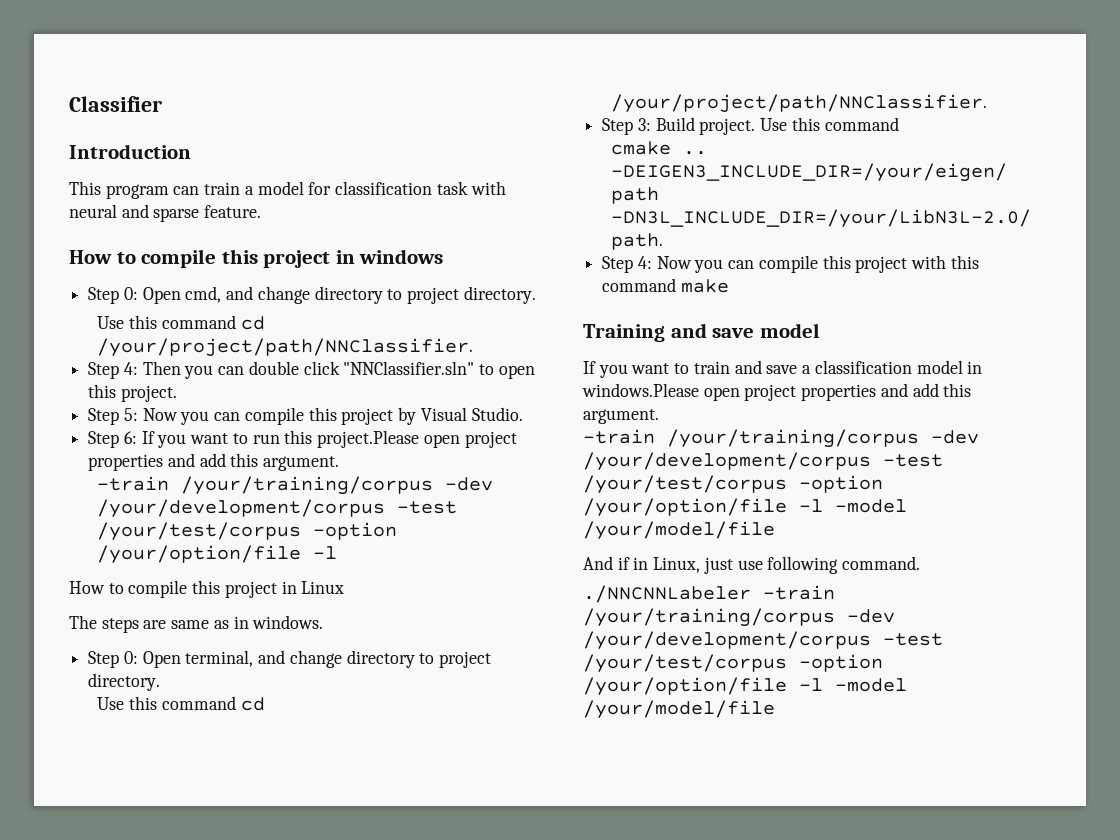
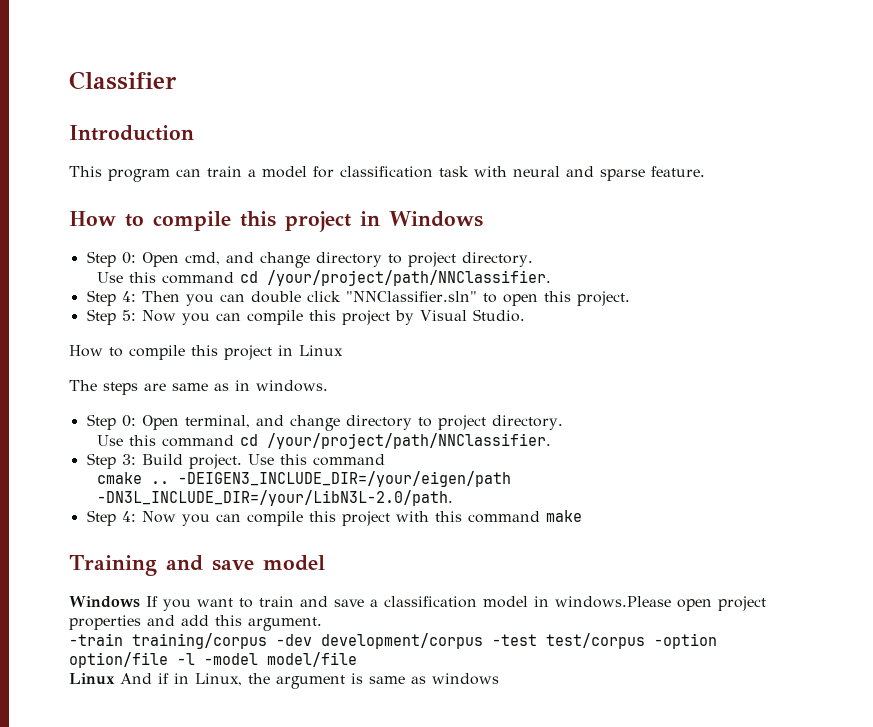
- How to compile this project in windows
+ How to compile this project in Windows
- Step 6: If you want to run this project.Please open project properties and add this argument.
- -train /your/training/corpus -dev /your/development/corpus -test /your/test/corpus -option /your/option/file -l
- If you want to train and save a classification model in windows.Please open project properties and add this argument.
- -train /your/training/corpus -dev /your/development/corpus -test /your/test/corpus -option /your/option/file -l -model /your/model/file
- And if in Linux, just use following command.
- ./NNCNNLabeler -train /your/training/corpus -dev /your/development/corpus -test /your/test/corpus -option /your/option/file -l -model /your/model/file
+ Windows If you want to train and save a classification model in windows.Please open project properties and add this argument.
+ -train training/corpus -dev development/corpus -test test/corpus -option option/file -l -model model/file
+ Linux And if in Linux, the argument is same as windows

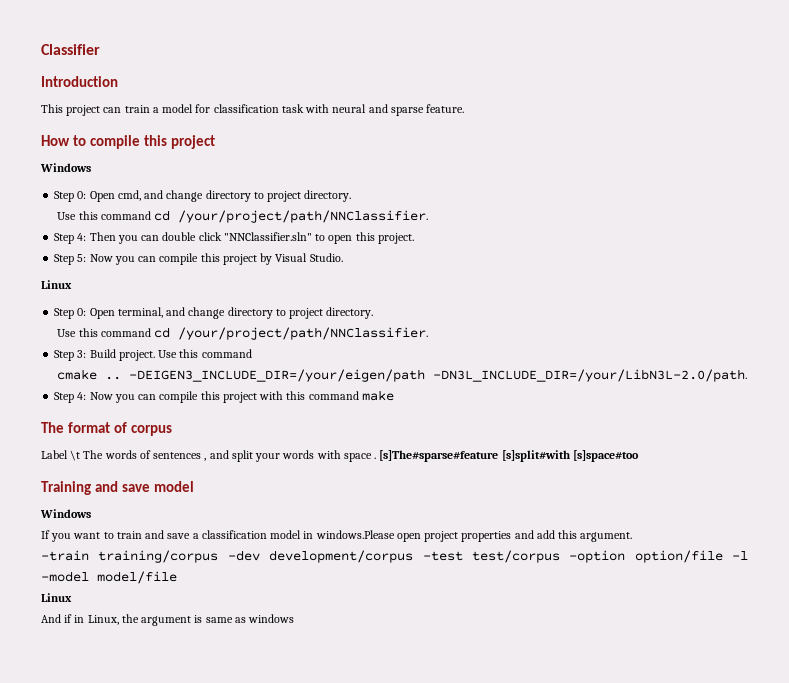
- This program can train a model for classification task with neural and sparse feature.
+ This project can train a model for classification task with neural and sparse feature.
- How to compile this project in Windows
+ How to compile this project
+ Windows
  Step 5: Now you can compile this project by Visual Studio.
- How to compile this project in Linux
- The steps are same as in windows.
+ Linux
+ The format of corpus
+ Label \t The words of sentences , and split your words with space . [s]The#sparse#feature [s]split#with [s]space#too
  Training and save model
- Windows If you want to train and save a classification model in windows.Please open project properties and add this argument.
+ Windows
+ If you want to train and save a classification model in windows.Please open project properties and add this argument.
  -train training/corpus -dev development/corpus -test test/corpus -option option/file -l -model model/file
- Linux And if in Linux, the argument is same as windows
+ Linux
+ And if in Linux, the argument is same as windows

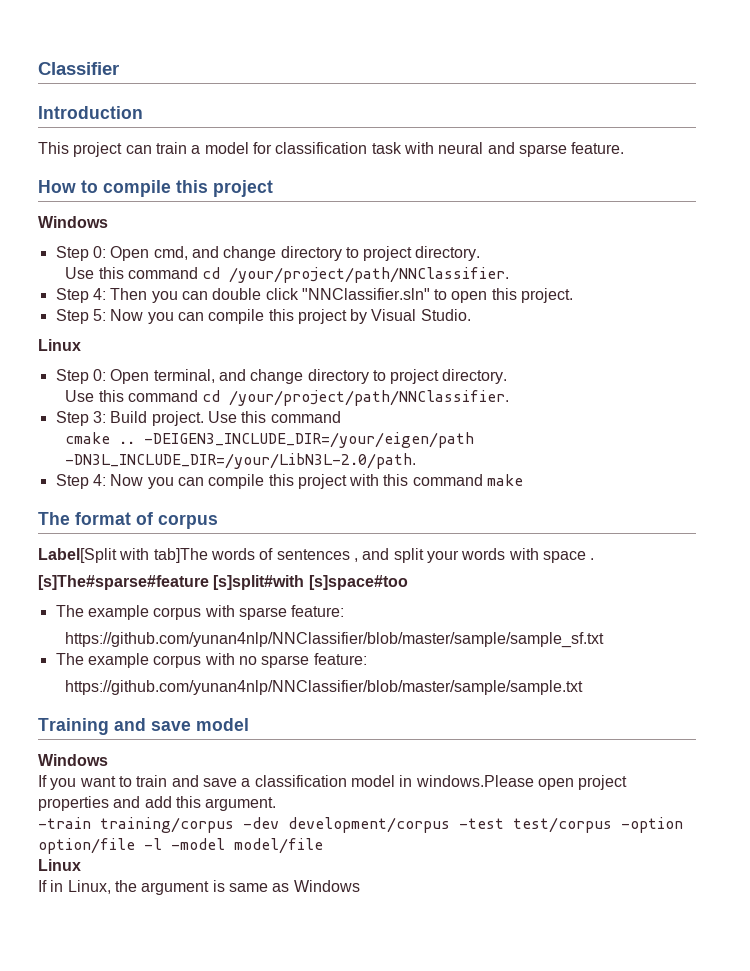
- Label \t The words of sentences , and split your words with space . [s]The#sparse#feature [s]split#with [s]space#too
+ Label[Split with tab]The words of sentences , and split your words with space .
+ [s]The#sparse#feature [s]split#with [s]space#too
+ The example corpus with sparse feature:
+ https://github.com/yunan4nlp/NNClassifier/blob/master/sample/sample_sf.txt
+ The example corpus with no sparse feature:
+ https://github.com/yunan4nlp/NNClassifier/blob/master/sample/sample.txt
- And if in Linux, the argument is same as windows
+ If in Linux, the argument is same as Windows

